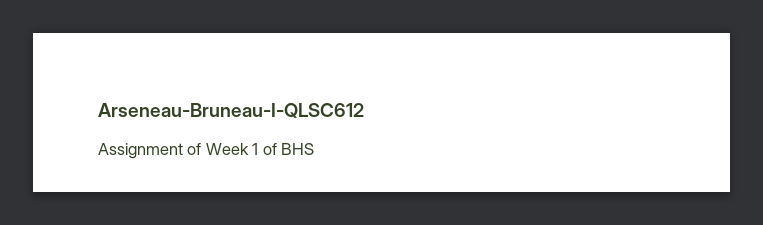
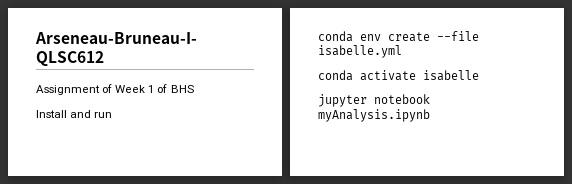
+ Install and run
+ conda env create --file isabelle.yml
+ conda activate isabelle
+ jupyter notebook myAnalysis.ipynb

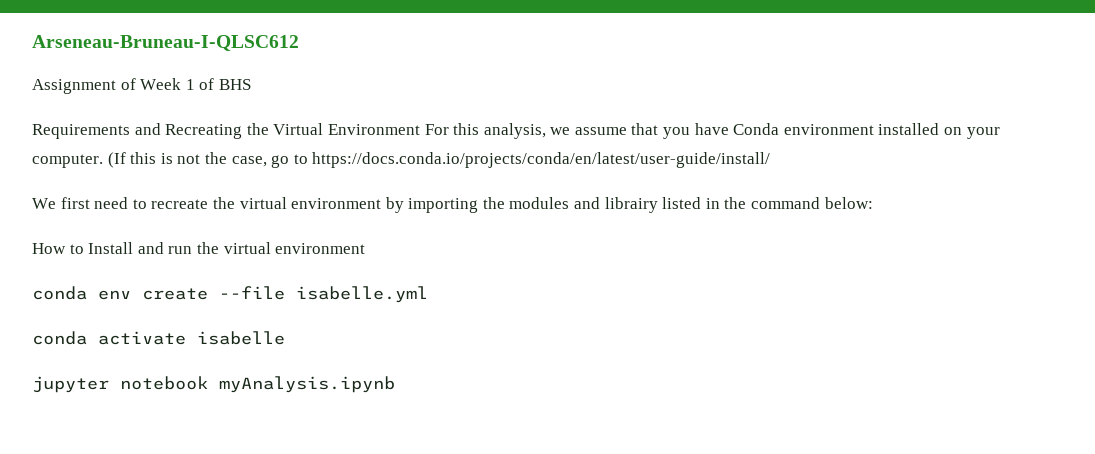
- Install and run
+ Requirements and Recreating the Virtual Environment For this analysis, we assume that you have Conda environment installed on your computer. (If this is not the case, go to https://docs.conda.io/projects/conda/en/latest/user-guide/install/
+ We first need to recreate the virtual environment by importing the modules and librairy listed in the command below:
+ How to Install and run the virtual environment

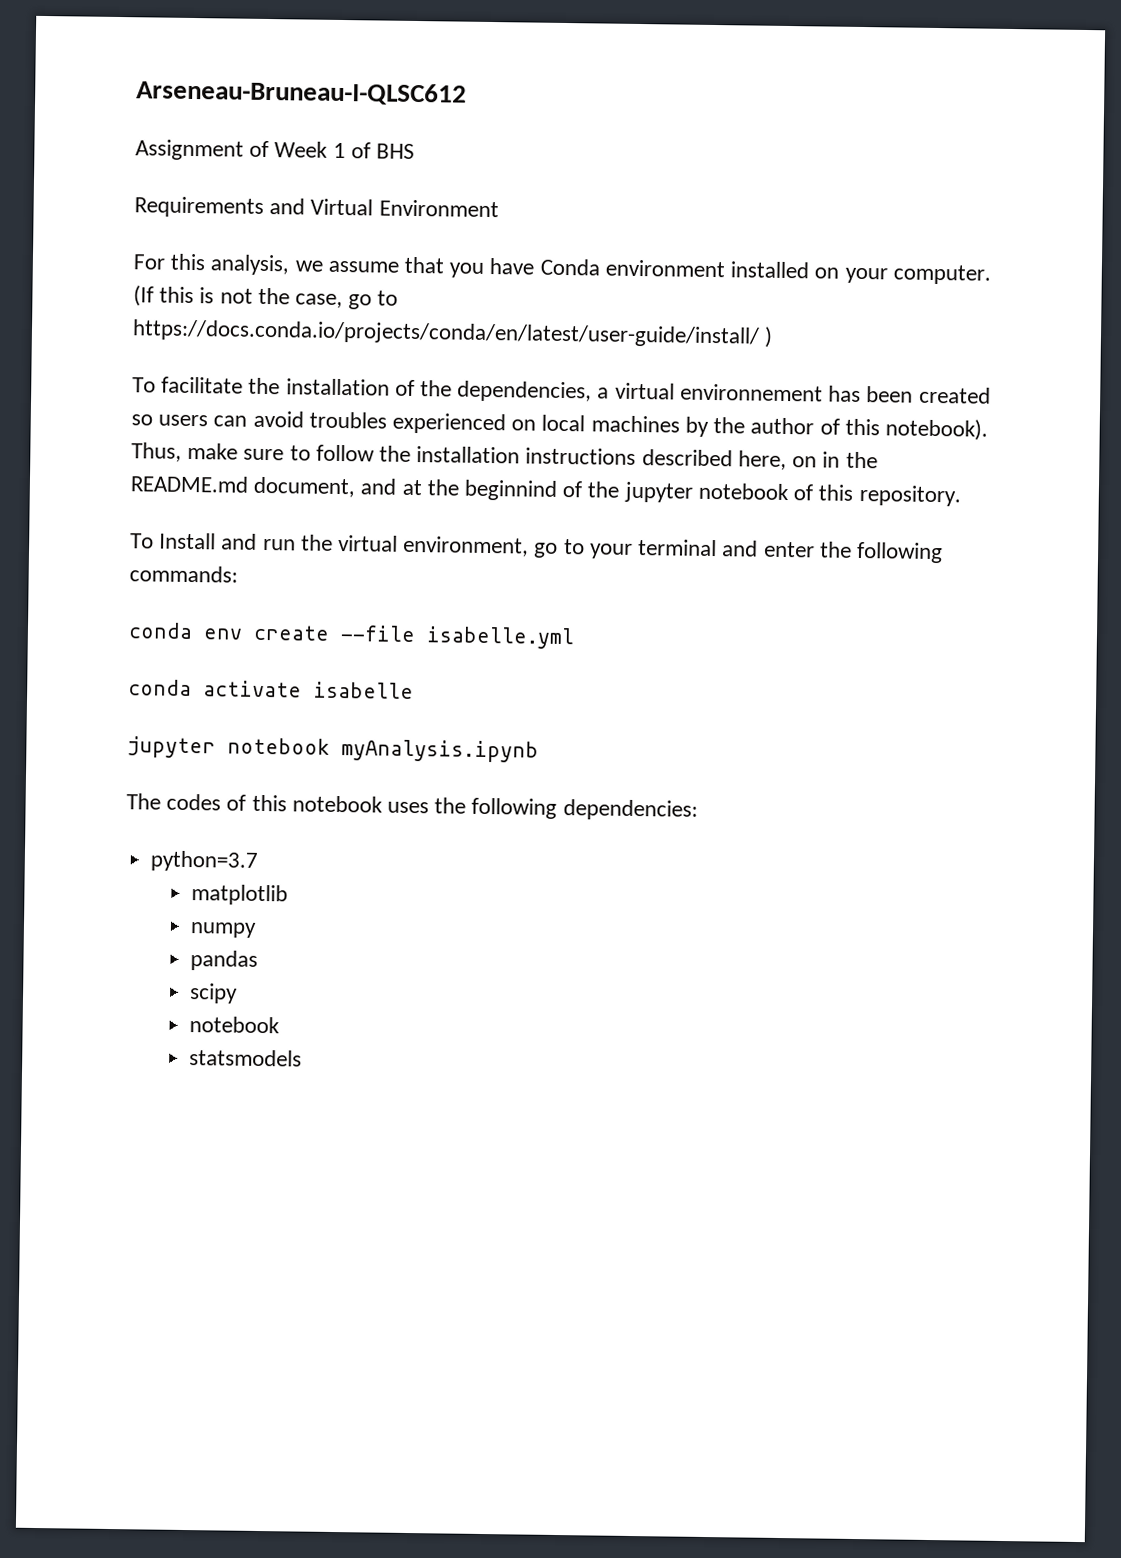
- Requirements and Recreating the Virtual Environment For this analysis, we assume that you have Conda environment installed on your computer.
+ Requirements and Virtual Environment
+ For this analysis, we assume that you have Conda environment installed on your computer.
- (If this is not the case, go to https://docs.conda.io/projects/conda/en/latest/user-guide/install/
- We first need to recreate the virtual environment by importing the modules and librairy listed in the command below:
- How to Install and run the virtual environment
+ (If this is not the case, go to https://docs.conda.io/projects/conda/en/latest/user-guide/install/ )
+ To facilitate the installation of the dependencies, a virtual environnement has been created so users can avoid troubles experienced on local machines by the author of this notebook). Thus, make sure to follow the installation instructions described here, on in the README.md document, and at the beginnind of the jupyter notebook of this repository.
+ To Install and run the virtual environment, go to your terminal and enter the following commands:
+ The codes of this notebook uses the following dependencies:
+ python=3.7
+ matplotlib
+ numpy
+ pandas
+ scipy
+ notebook
+ statsmodels

